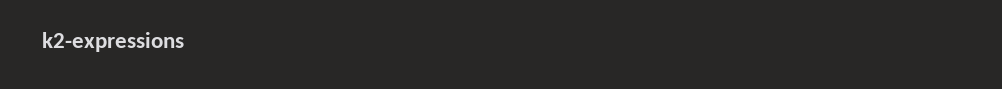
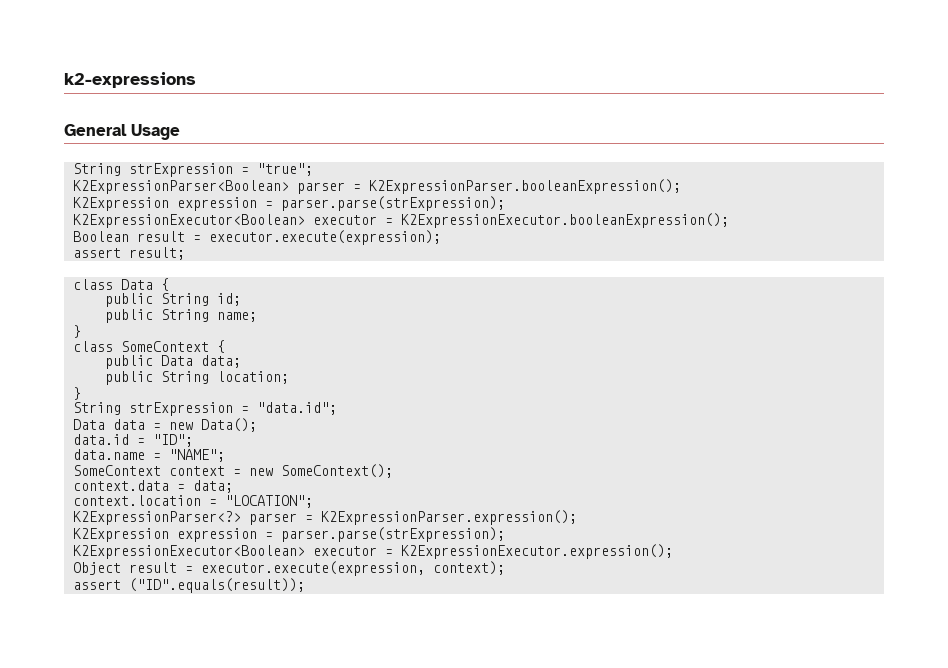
+ General Usage
+ String strExpression = "true";
+ K2ExpressionParser<Boolean> parser = K2ExpressionParser.booleanExpression();
+ K2Expression expression = parser.parse(strExpression);
+ K2ExpressionExecutor<Boolean> executor = K2ExpressionExecutor.booleanExpression();
+ Boolean result = executor.execute(expression);
+ assert result;
+ class Data {
+ public String id;
+ public String name;
+ }
+ class SomeContext {
+ public Data data;
+ public String location;
+ }
+ String strExpression = "data.id";
+ Data data = new Data();
+ data.id = "ID";
+ data.name = "NAME";
+ SomeContext context = new SomeContext();
+ context.data = data;
+ context.location = "LOCATION";
+ K2ExpressionParser<?> parser = K2ExpressionParser.expression();
+ K2Expression expression = parser.parse(strExpression);
+ K2ExpressionExecutor<Boolean> executor = K2ExpressionExecutor.expression();
+ Object result = executor.execute(expression, context);
+ assert ("ID".equals(result));

